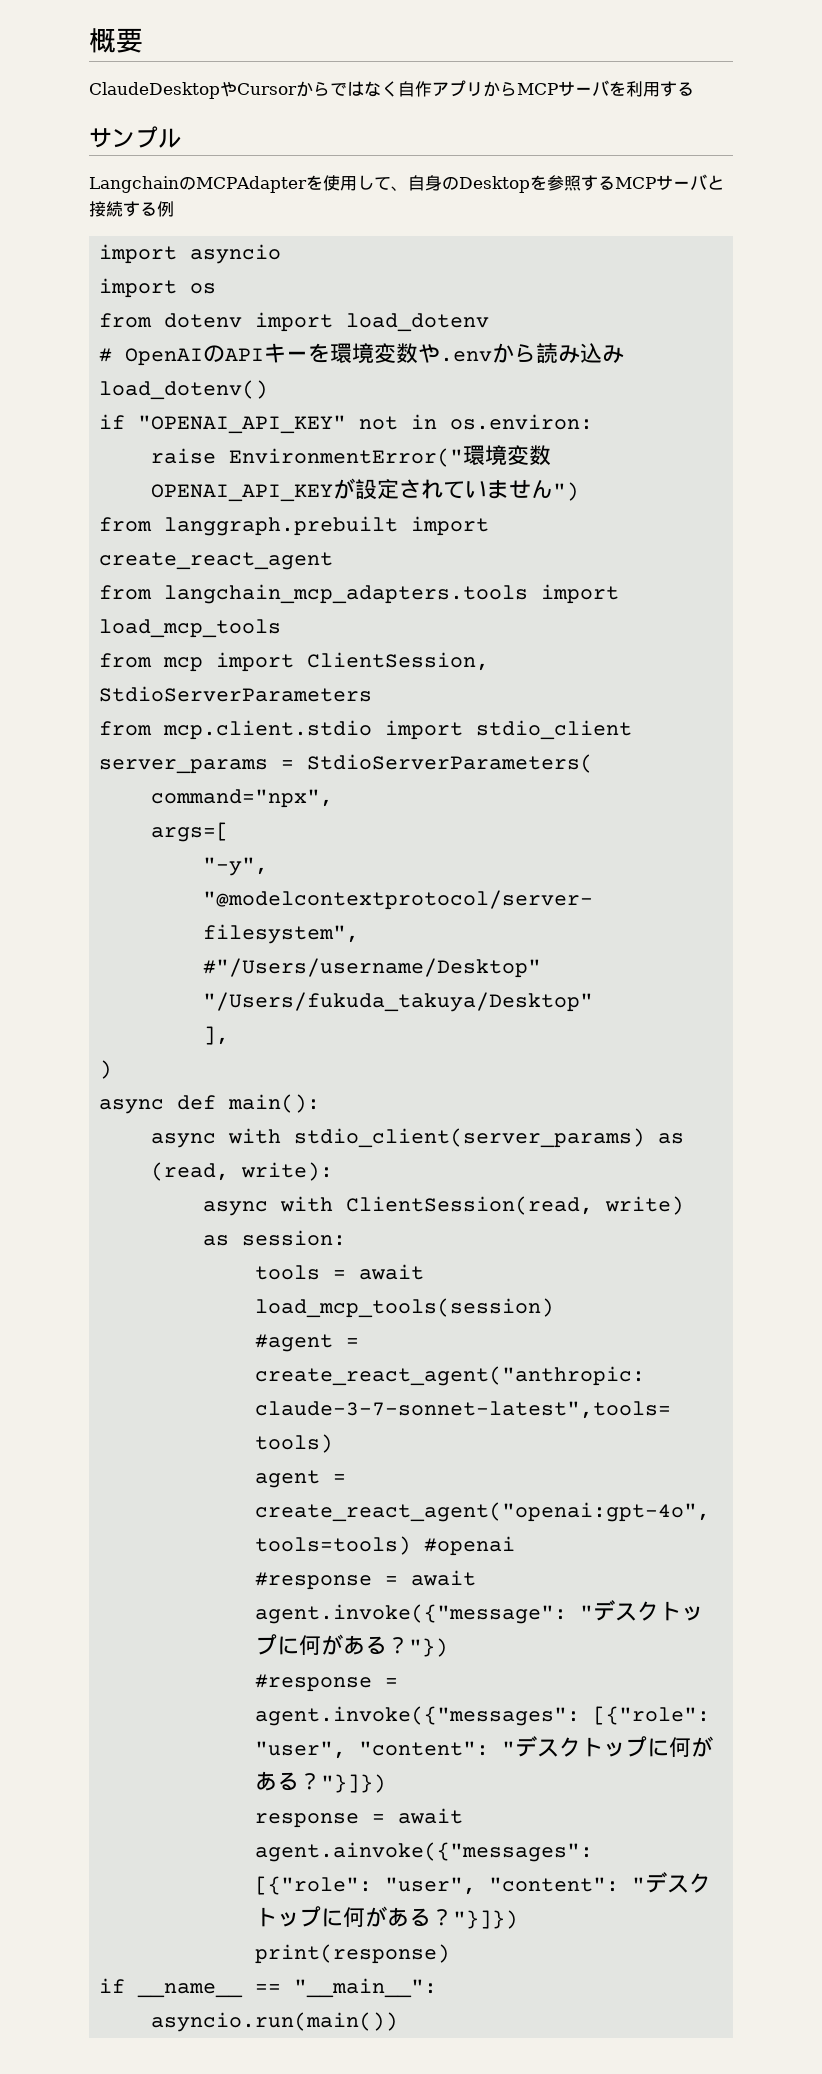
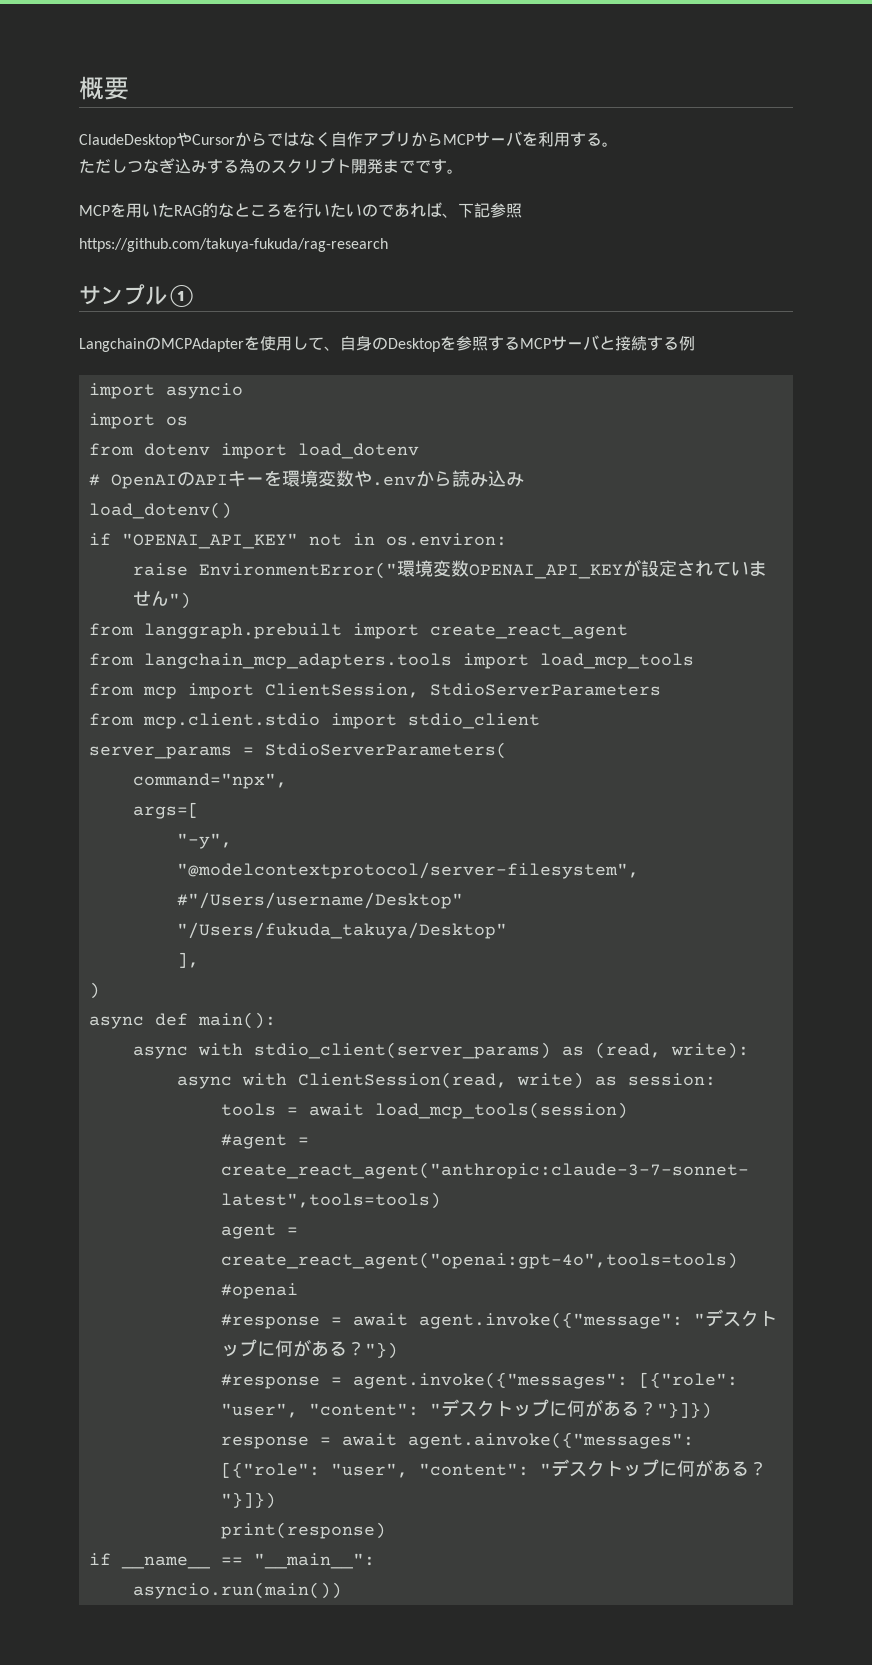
- ClaudeDesktopやCursorからではなく自作アプリからMCPサーバを利用する
+ ClaudeDesktopやCursorからではなく自作アプリからMCPサーバを利用する。
+ ただしつなぎ込みする為のスクリプト開発までです。
+ MCPを用いたRAG的なところを行いたいのであれば、下記参照
+ https://github.com/takuya-fukuda/rag-research
- サンプル
+ サンプル①

